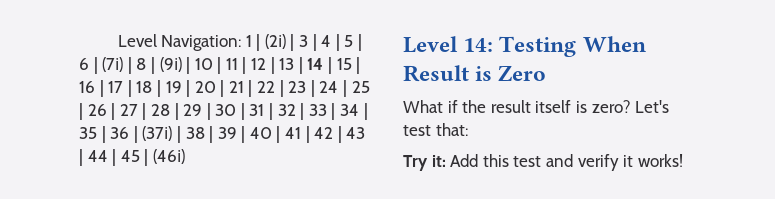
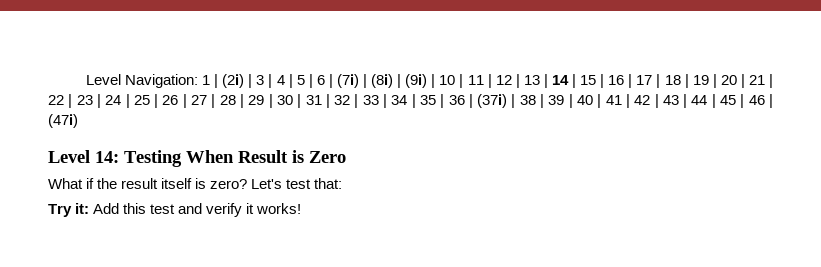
- Level Navigation: 1 | (2ℹ) | 3 | 4 | 5 | 6 | (7ℹ) | 8 | (9ℹ) | 10 | 11 | 12 | 13 | 14 | 15 | 16 | 17 | 18 | 19 | 20 | 21 | 22 | 23 | 24 | 25 | 26 | 27 | 28 | 29 | 30 | 31 | 32 | 33 | 34 | 35 | 36 | (37ℹ) | 38 | 39 | 40 | 41 | 42 | 43 | 44 | 45 | (46ℹ)
+ Level Navigation: 1 | (2ℹ) | 3 | 4 | 5 | 6 | (7ℹ) | (8ℹ) | (9ℹ) | 10 | 11 | 12 | 13 | 14 | 15 | 16 | 17 | 18 | 19 | 20 | 21 | 22 | 23 | 24 | 25 | 26 | 27 | 28 | 29 | 30 | 31 | 32 | 33 | 34 | 35 | 36 | (37ℹ) | 38 | 39 | 40 | 41 | 42 | 43 | 44 | 45 | 46 | (47ℹ)

